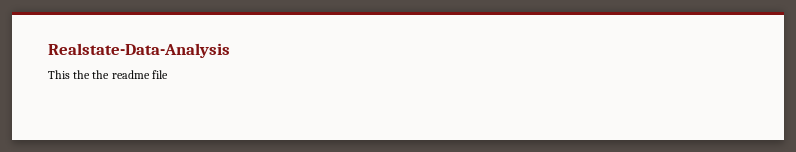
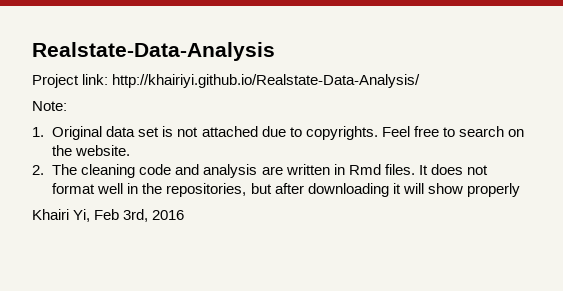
- This the the readme file
+ Project link: http://khairiyi.github.io/Realstate-Data-Analysis/
+ Note:
+ 1. Original data set is not attached due to copyrights. Feel free to search on the website.
+ 2. The cleaning code and analysis are written in Rmd files. It does not format well in the repositories, but after downloading it will show properly
+ Khairi Yi, Feb 3rd, 2016

